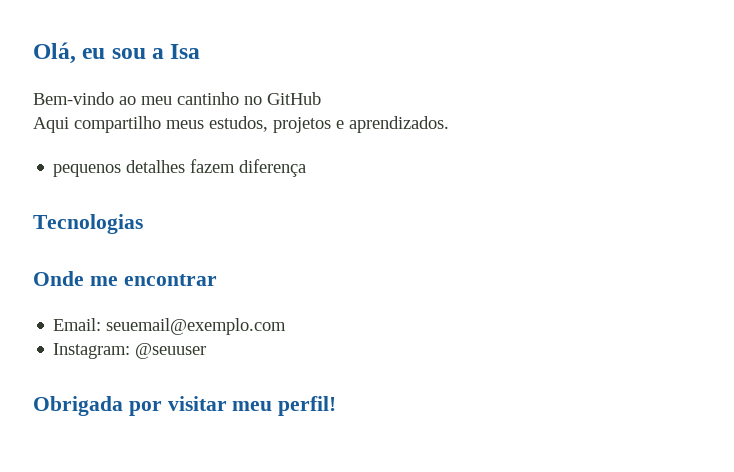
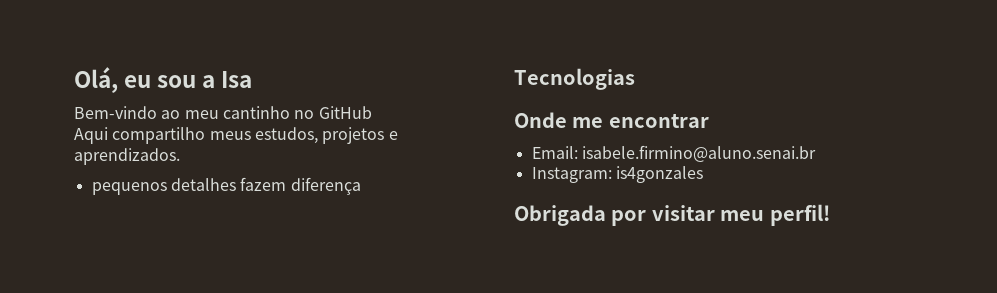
- Email: seuemail@exemplo.com
+ Email: isabele.firmino@aluno.senai.br
- Instagram: @seuuser
+ Instagram: is4gonzales

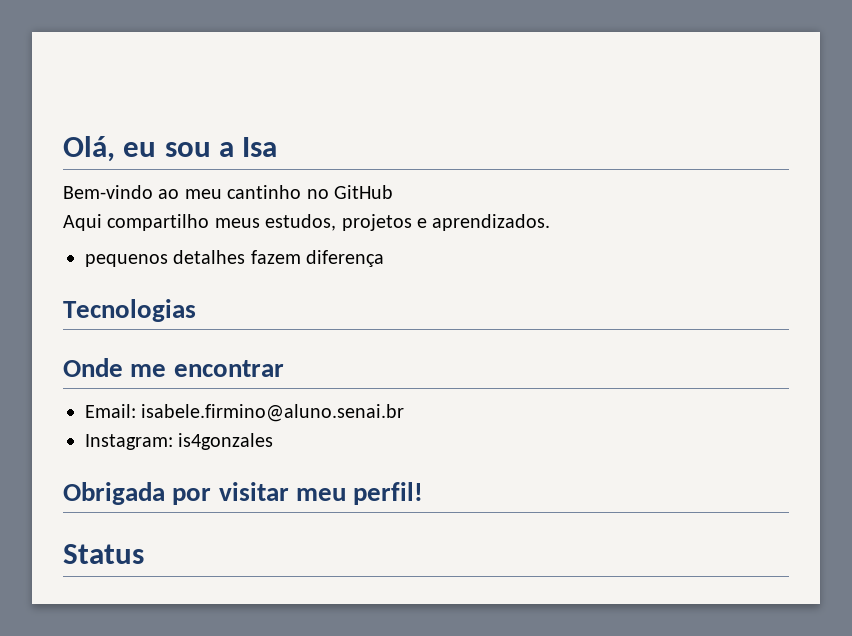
+ Status

